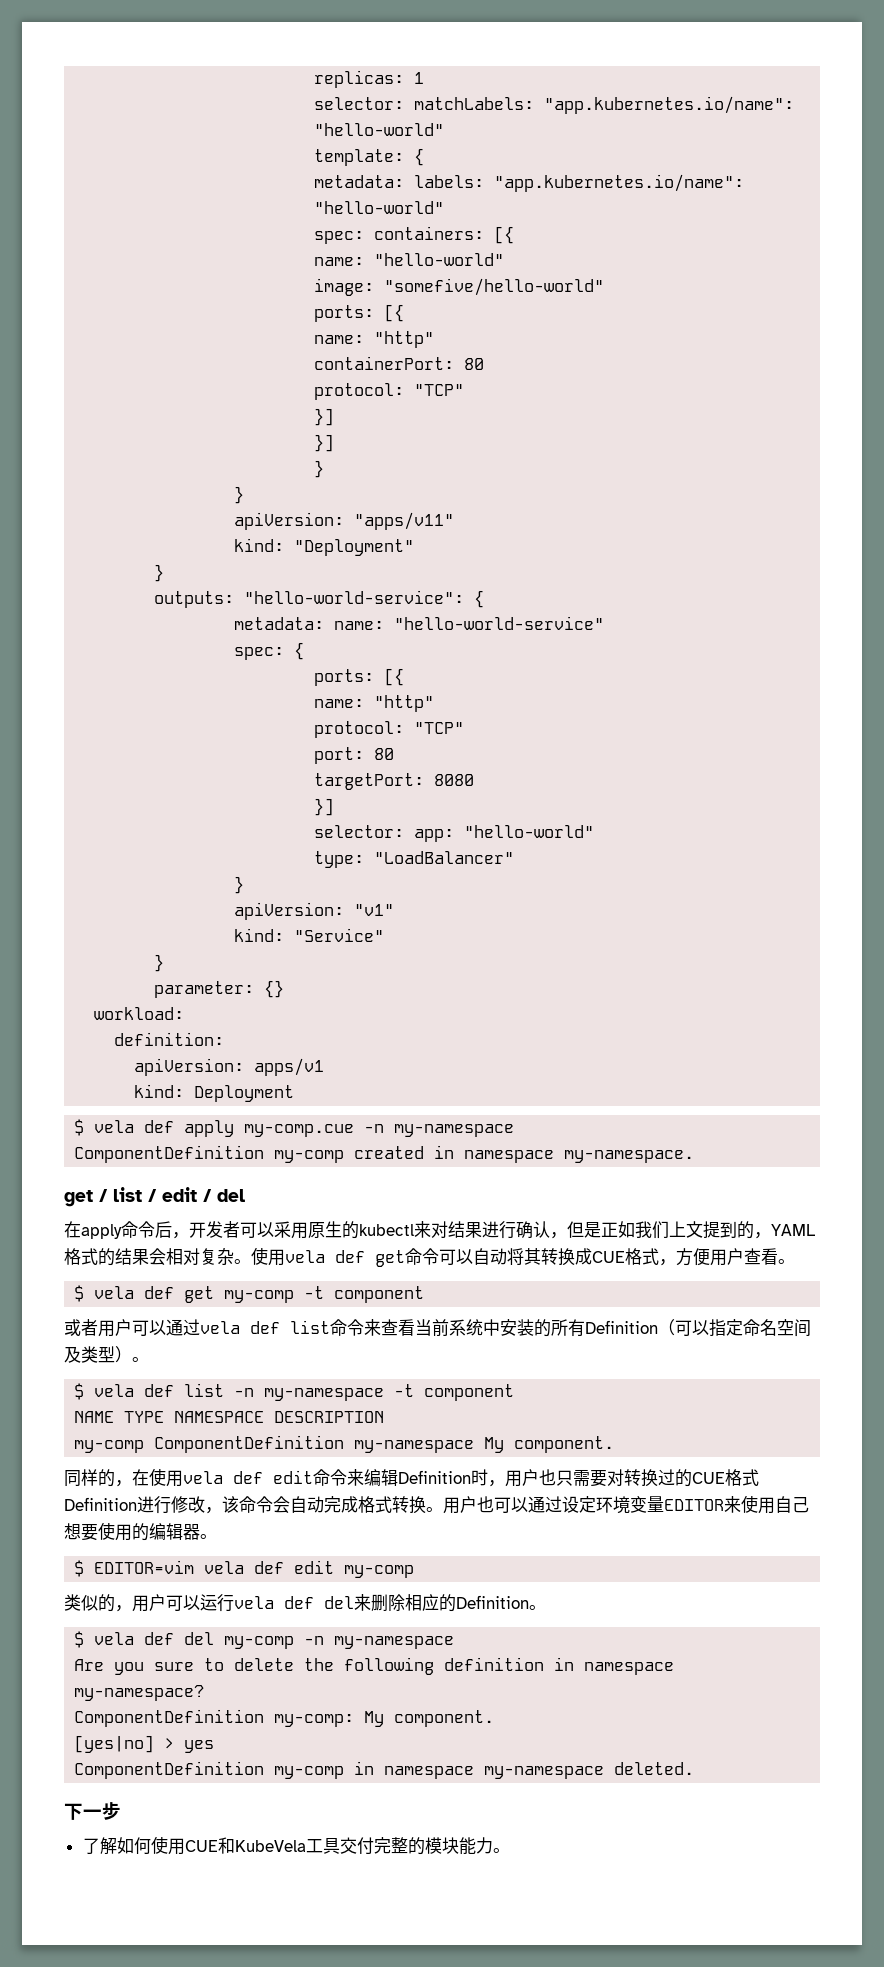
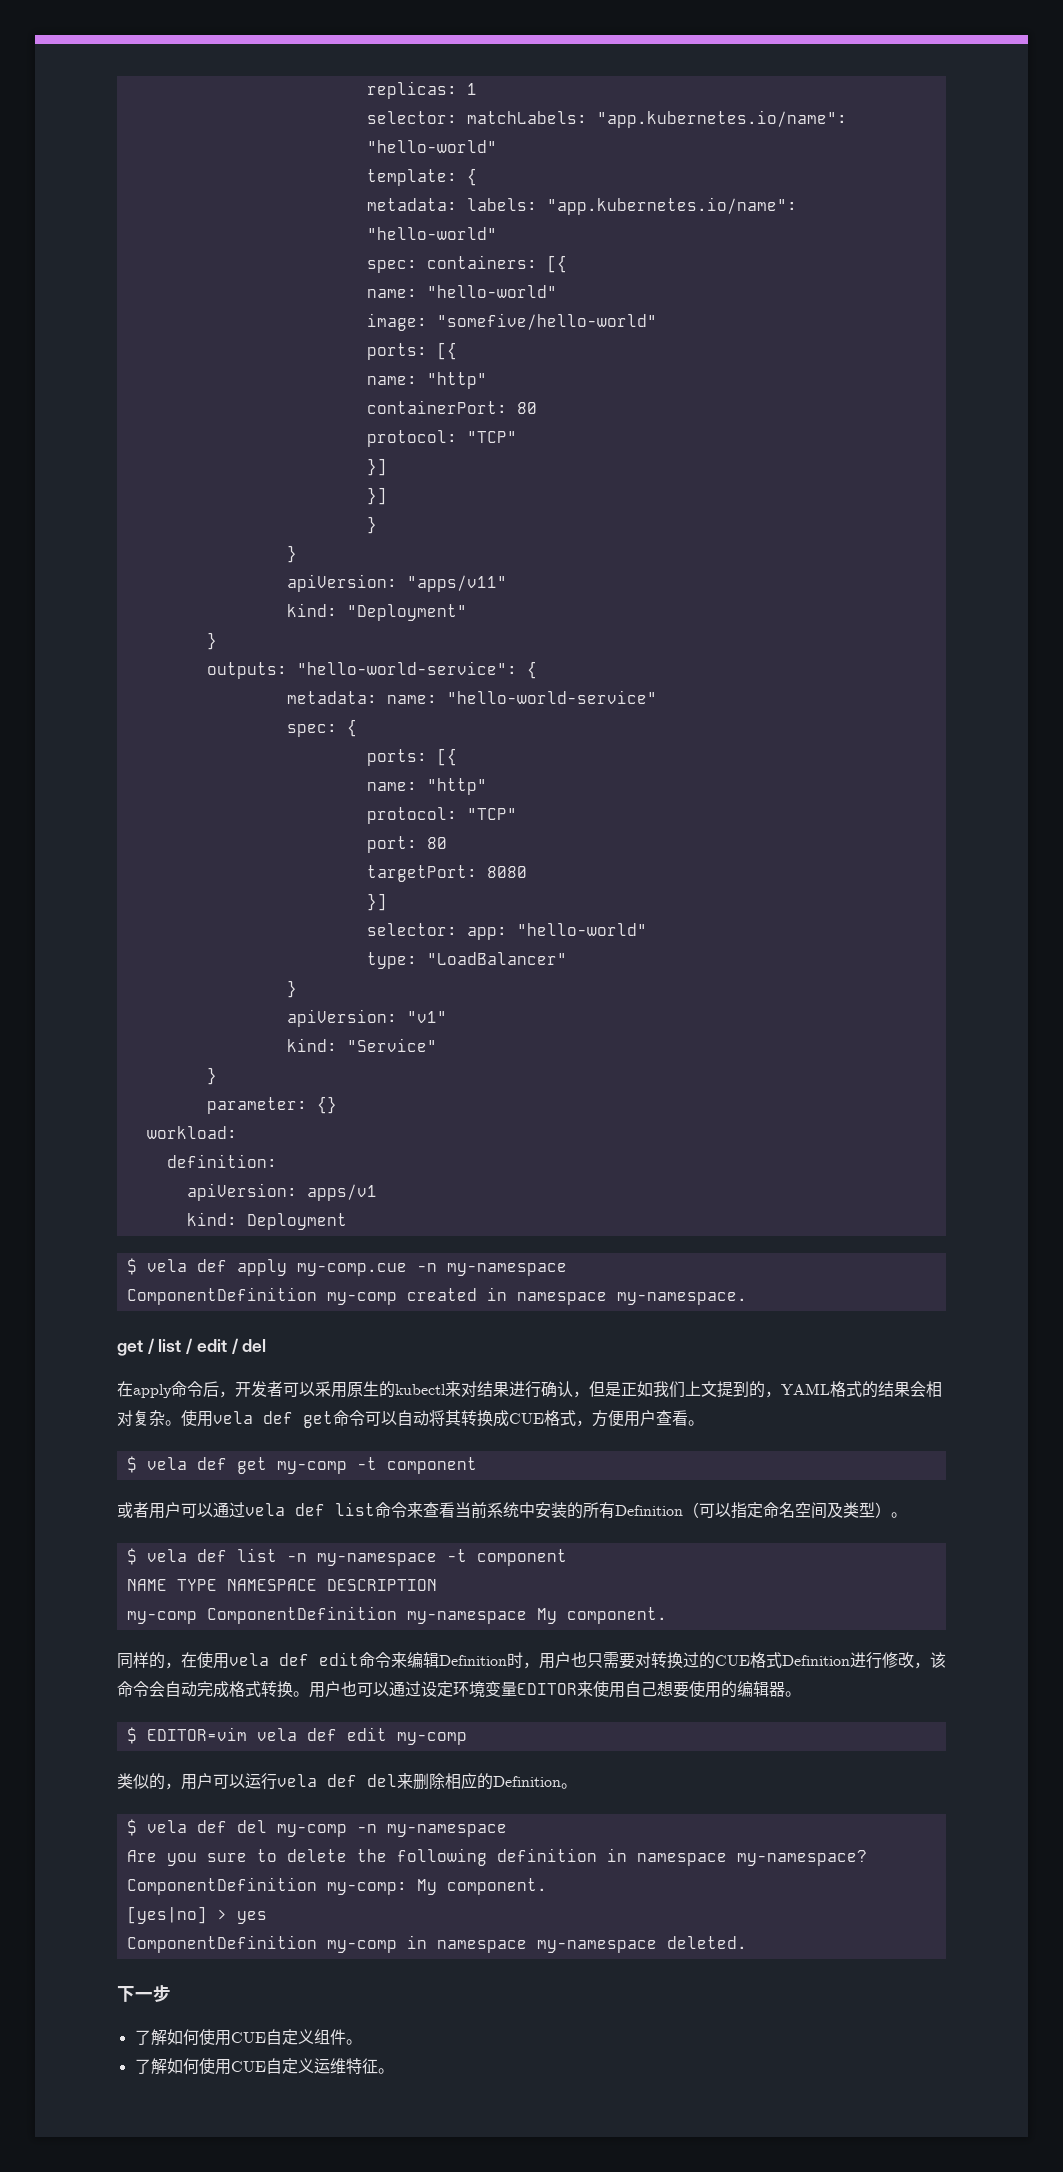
- 了解如何使用CUE和KubeVela工具交付完整的模块能力。
+ 了解如何使用CUE自定义组件。
+ 了解如何使用CUE自定义运维特征。

